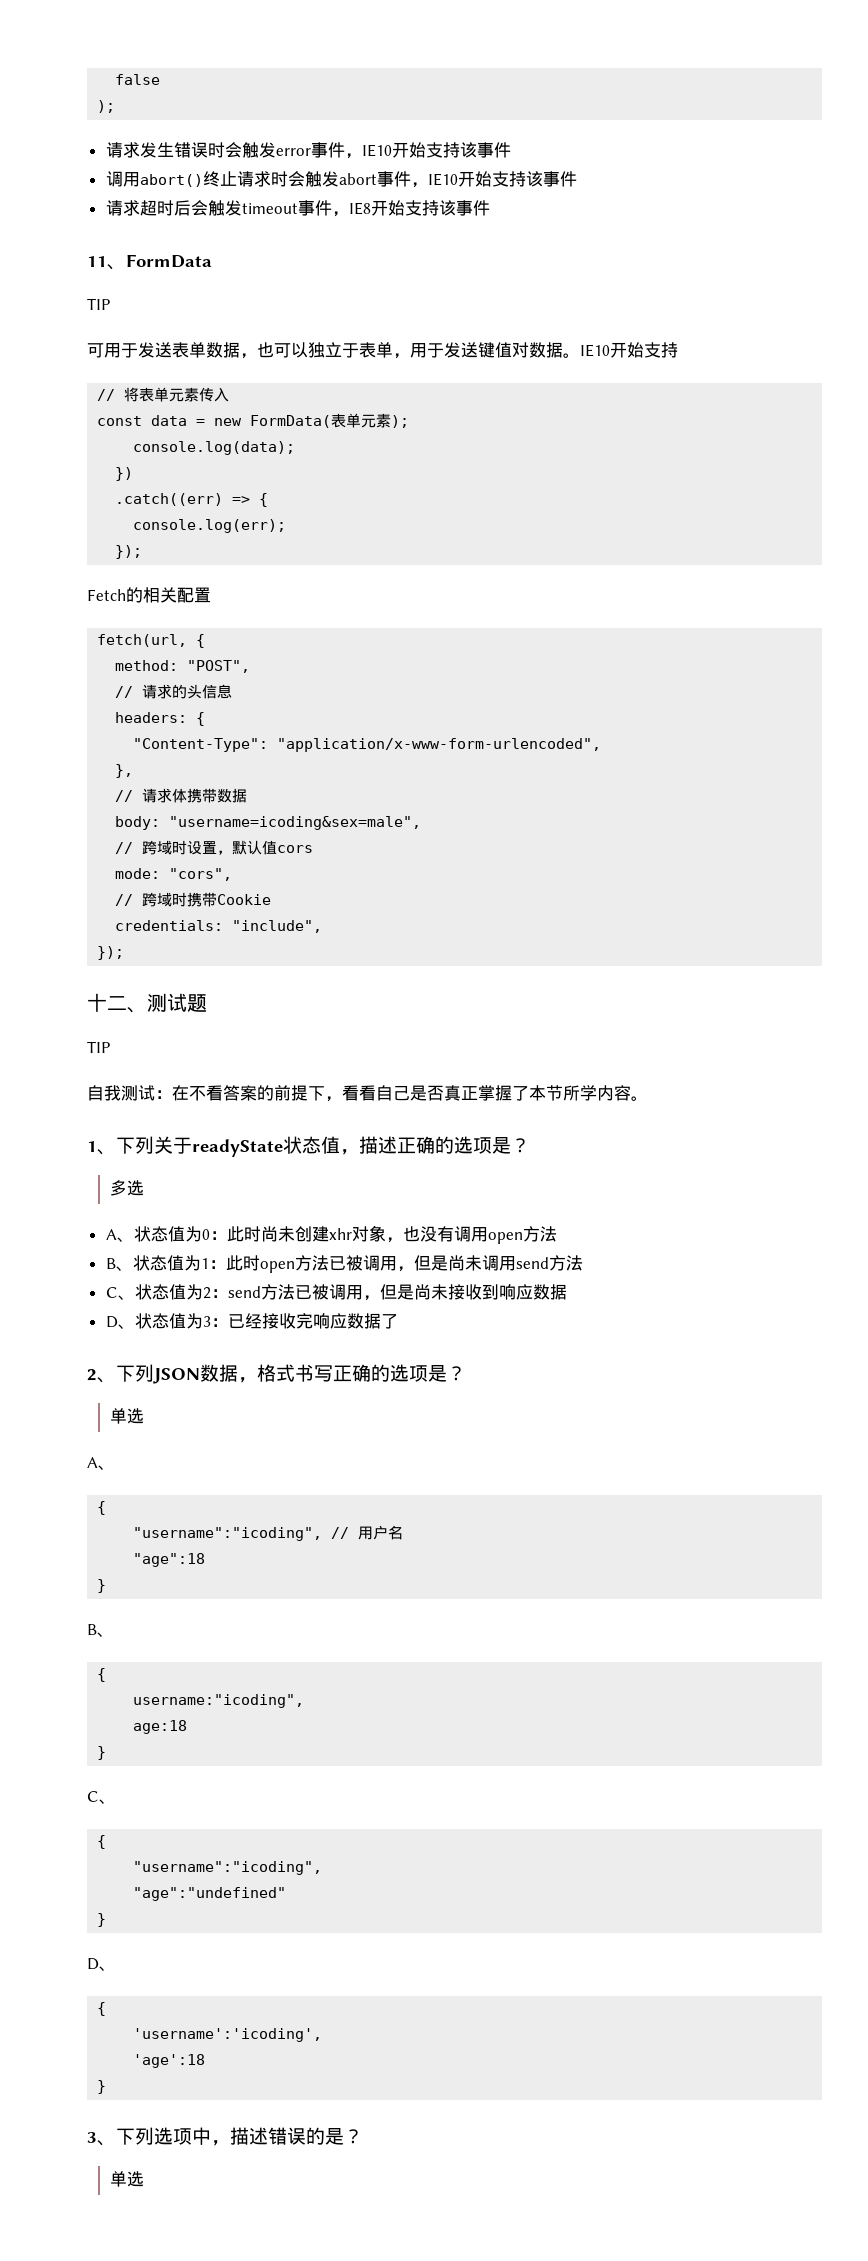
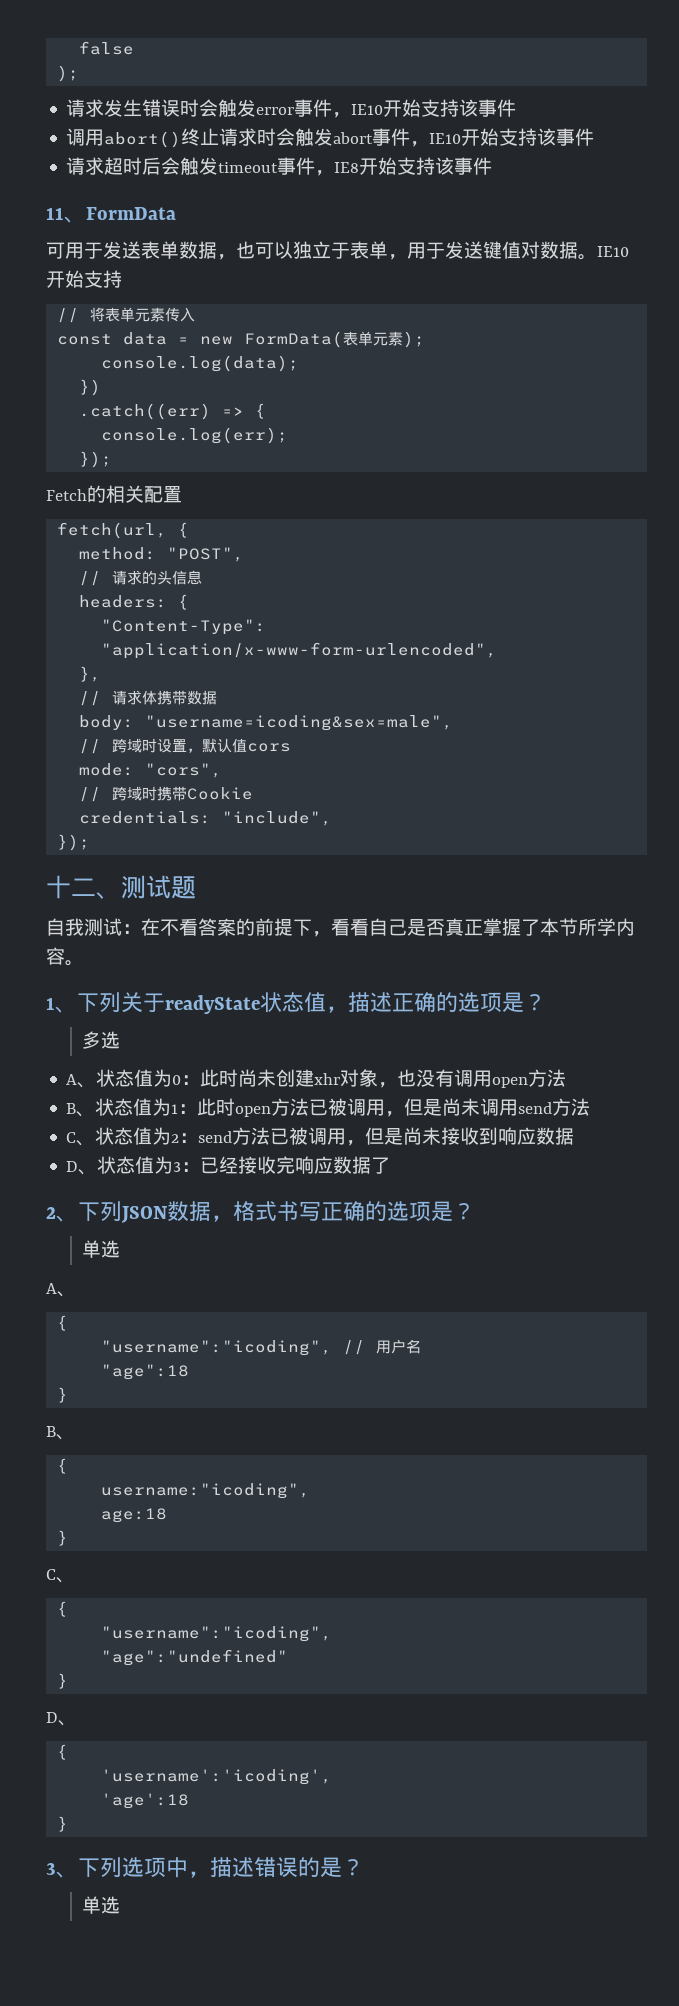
  11、FormData
- TIP
  十二、测试题
- TIP

